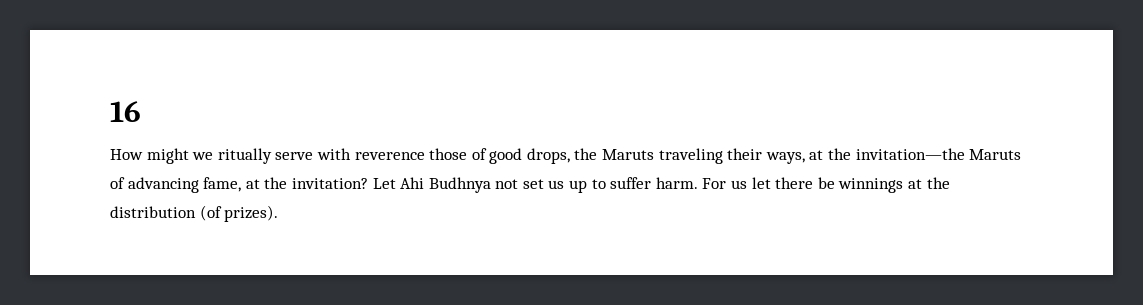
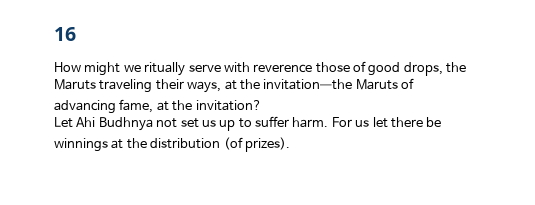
- How might we ritually serve with reverence those of good drops, the Maruts traveling their ways, at the invitation—the Maruts of advancing fame, at the invitation? Let Ahi Budhnya not set us up to suffer harm.
+ How might we ritually serve with reverence those of good drops, the Maruts traveling their ways, at the invitation—the Maruts of
+ advancing fame, at the invitation?
+ Let Ahi Budhnya not set us up to suffer harm.
- For us let there be winnings at the distribution (of prizes).
+ For us let there be
+ winnings at the distribution (of prizes).

